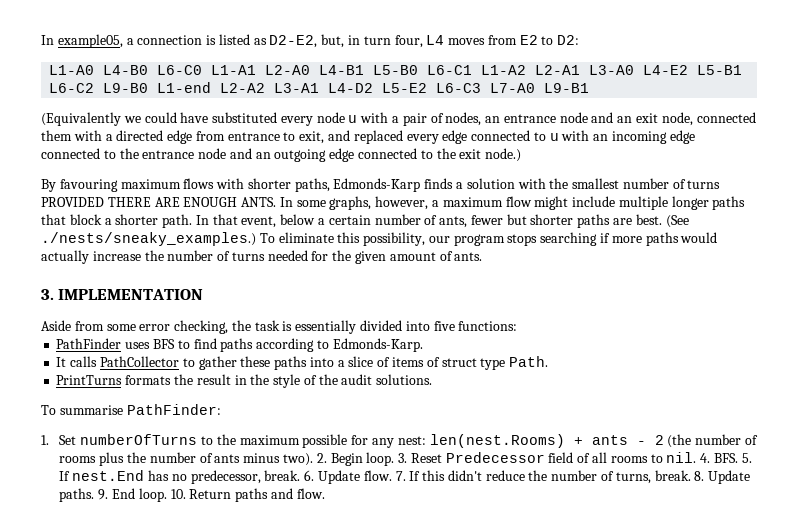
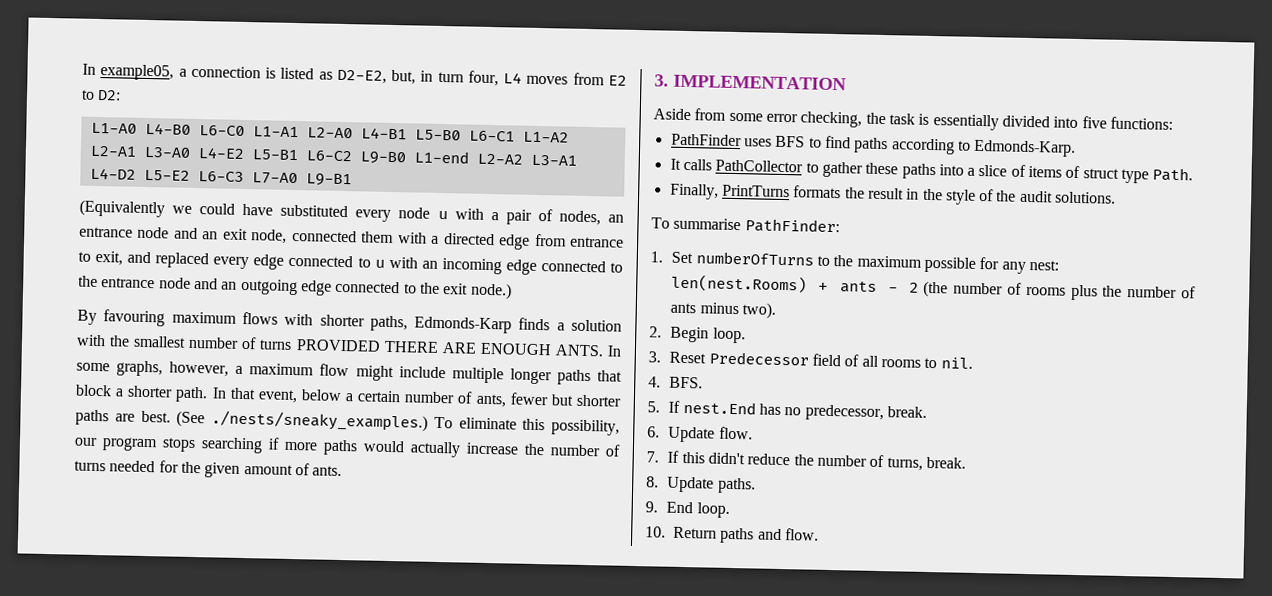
- PrintTurns formats the result in the style of the audit solutions.
+ Finally, PrintTurns formats the result in the style of the audit solutions.
- len(nest.Rooms) + ants - 2 (the number of rooms plus the number of ants minus two). 2. Begin loop. 3. Reset Predecessor field of all rooms to nil. 4. BFS. 5. If nest.End has no predecessor, break. 6. Update flow. 7. If this didn't reduce the number of turns, break. 8. Update paths. 9. End loop. 10. Return paths and flow.
+ len(nest.Rooms) + ants - 2 (the number of rooms plus the number of ants minus two).
+ 2. Begin loop.
+ 3. Reset Predecessor field of all rooms to nil.
+ 4. BFS.
+ 5. If nest.End has no predecessor, break.
+ 6. Update flow.
+ 7. If this didn't reduce the number of turns, break.
+ 8. Update paths.
+ 9. End loop.
+ 10. Return paths and flow.

